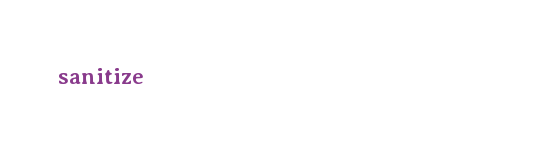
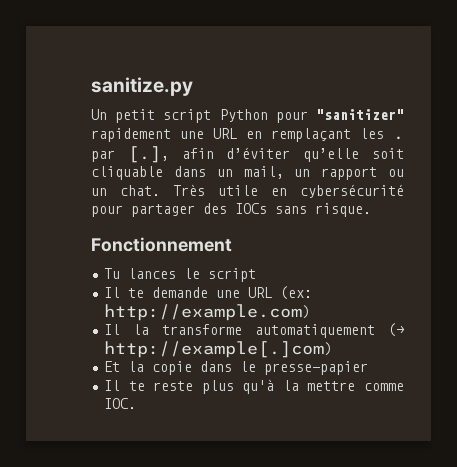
- sanitize
+ sanitize.py
+ Un petit script Python pour "sanitizer" rapidement une URL en remplaçant les . par [.], afin d’éviter qu’elle soit cliquable dans un mail, un rapport ou un chat. Très utile en cybersécurité pour partager des IOCs sans risque.
+ Fonctionnement
+ Tu lances le script
+ Il te demande une URL (ex: http://example.com)
+ Il la transforme automatiquement (→ http://example[.]com)
+ Et la copie dans le presse-papier
+ Il te reste plus qu'à la mettre comme IOC.

